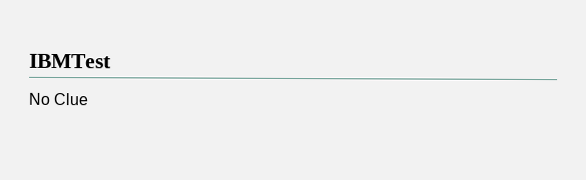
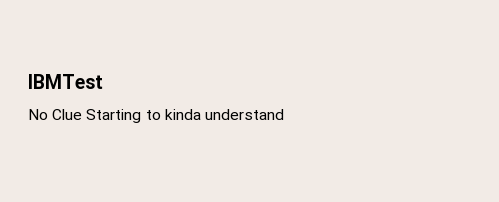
- No Clue
+ No Clue Starting to kinda understand

